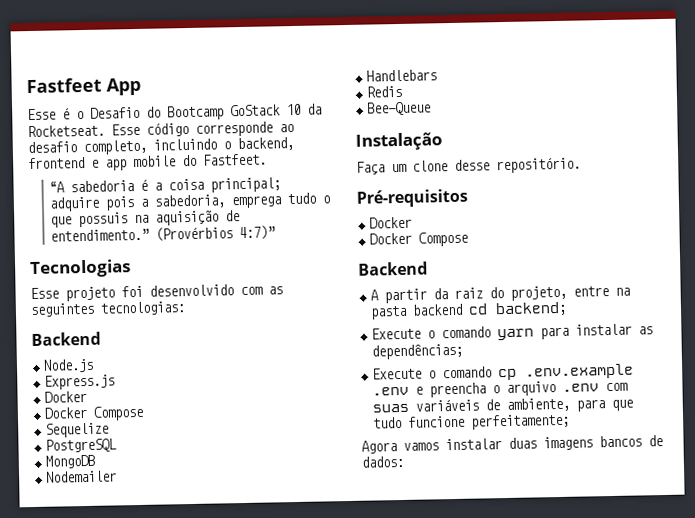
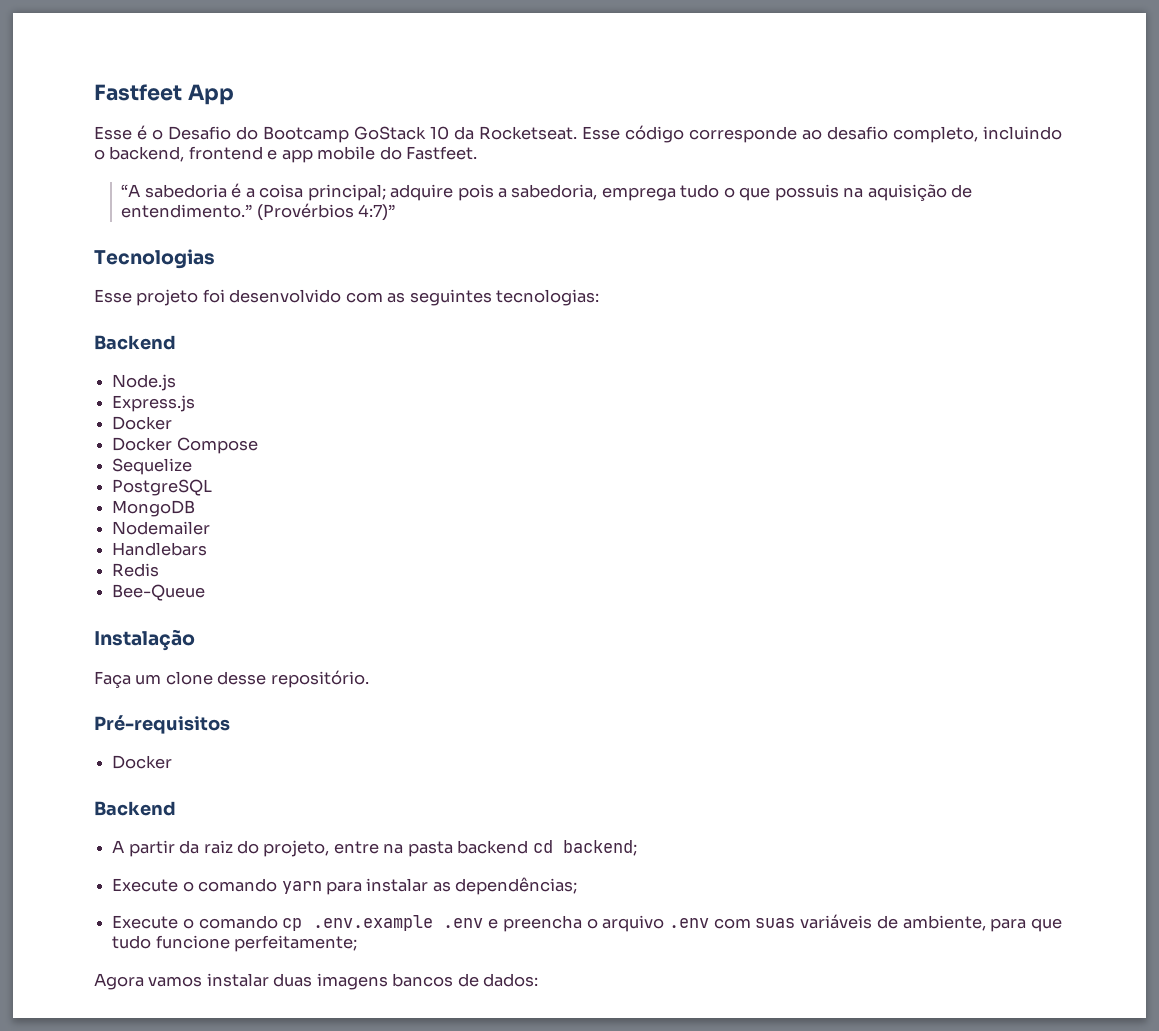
  Pré-requisitos
  Docker
- Docker Compose

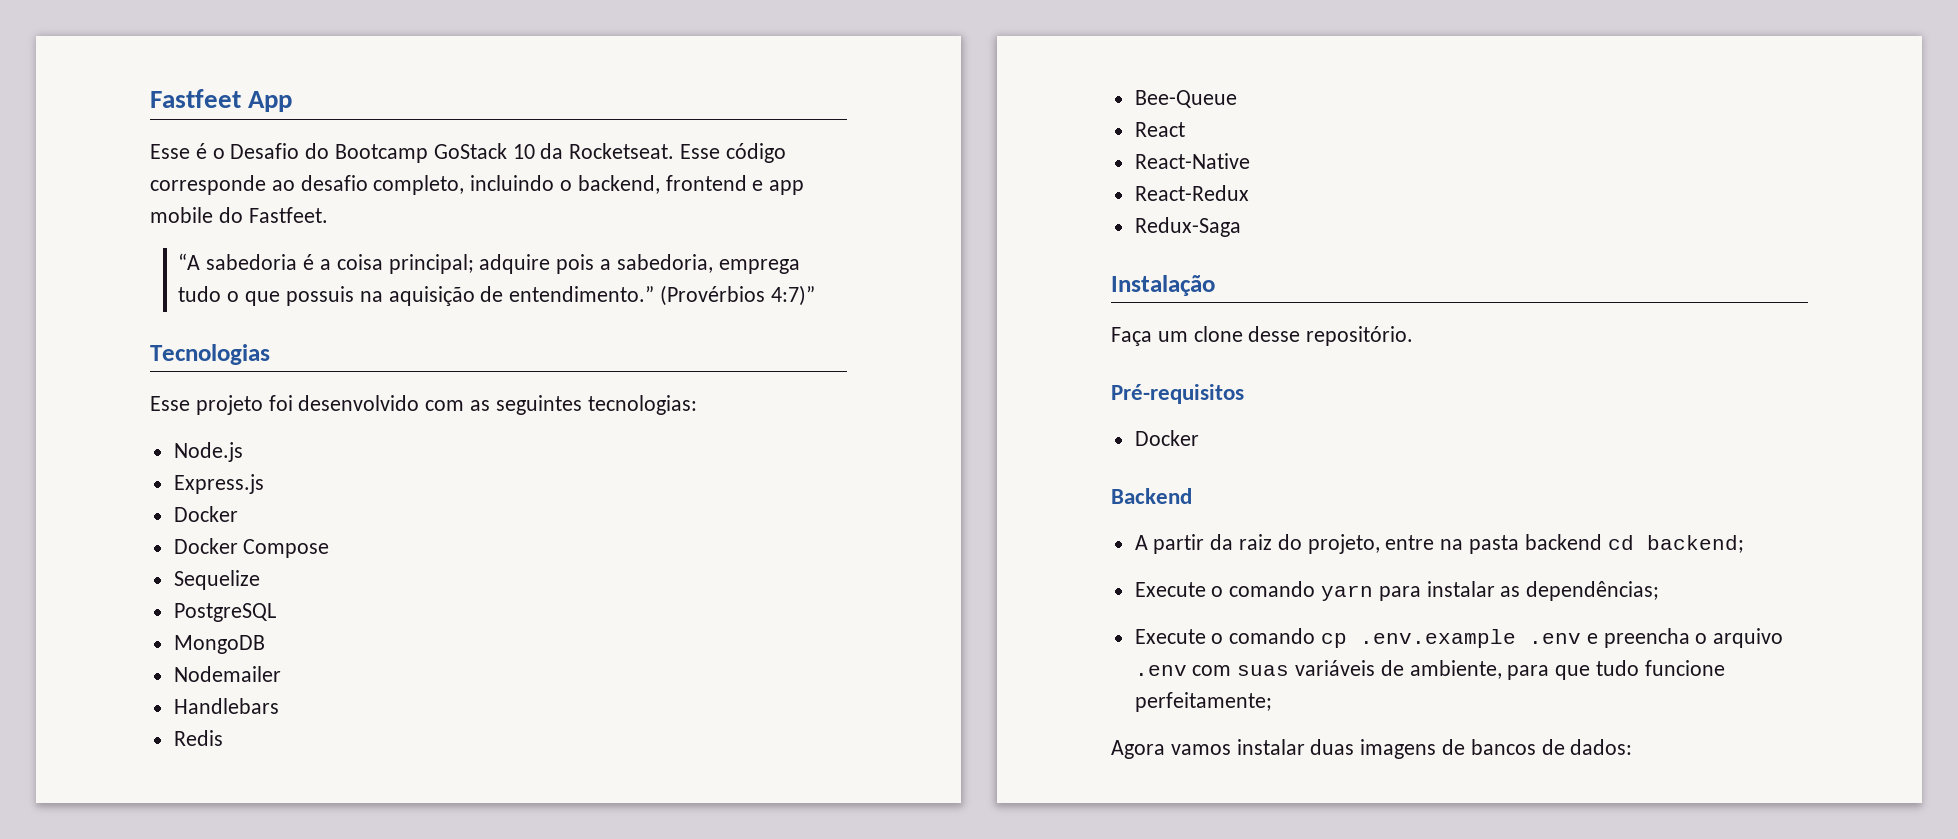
  Esse projeto foi desenvolvido com as seguintes tecnologias:
- Backend
+ React
+ React-Native
+ React-Redux
+ Redux-Saga
- Agora vamos instalar duas imagens bancos de dados:
+ Agora vamos instalar duas imagens de bancos de dados:

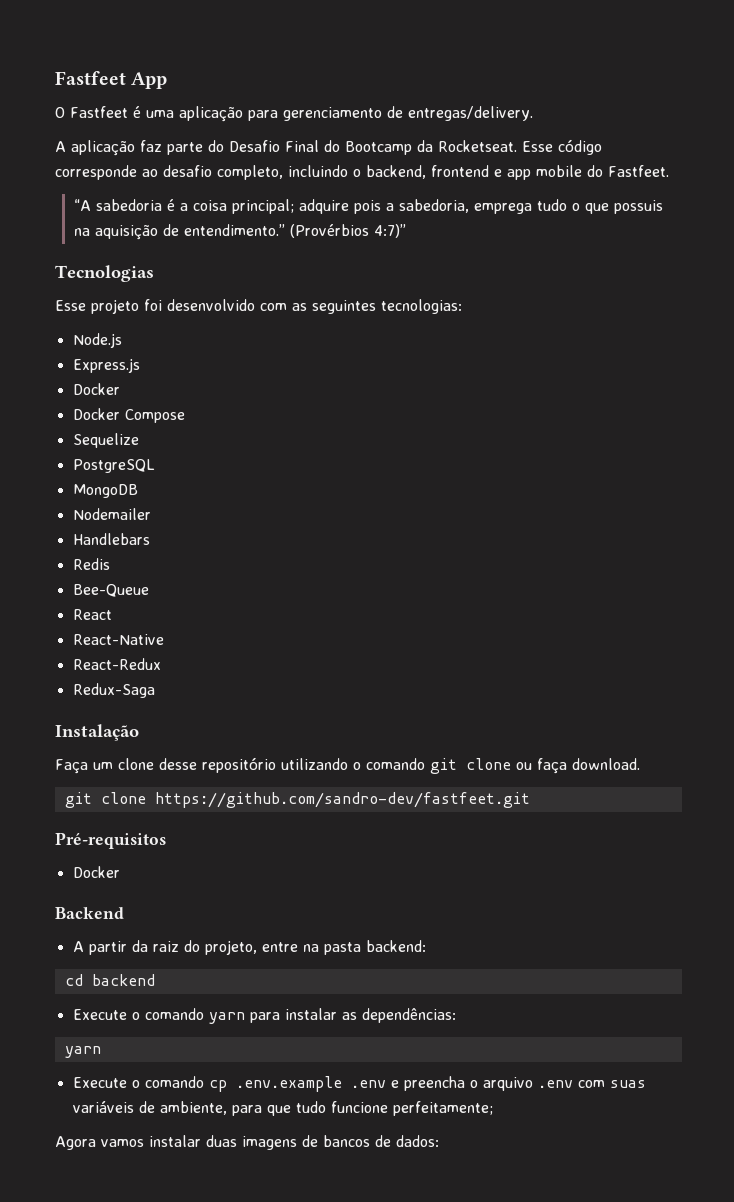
- Esse é o Desafio do Bootcamp GoStack 10 da Rocketseat.
+ O Fastfeet é uma aplicação para gerenciamento de entregas/delivery.
+ A aplicação faz parte do Desafio Final do Bootcamp da Rocketseat.
- Faça um clone desse repositório.
+ Faça um clone desse repositório utilizando o comando git clone ou faça download.
+ git clone https://github.com/sandro-dev/fastfeet.git
- A partir da raiz do projeto, entre na pasta backend cd backend;
+ A partir da raiz do projeto, entre na pasta backend:
+ cd backend
- Execute o comando yarn para instalar as dependências;
+ Execute o comando yarn para instalar as dependências:
+ yarn

